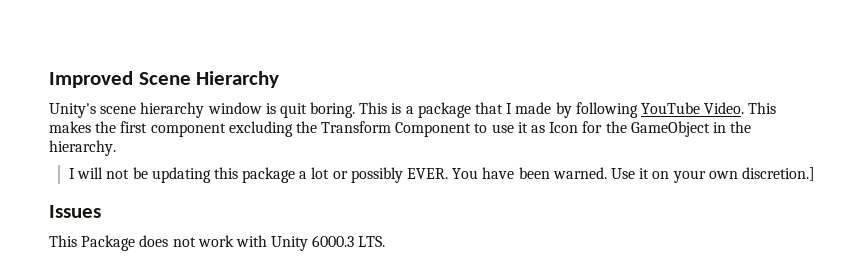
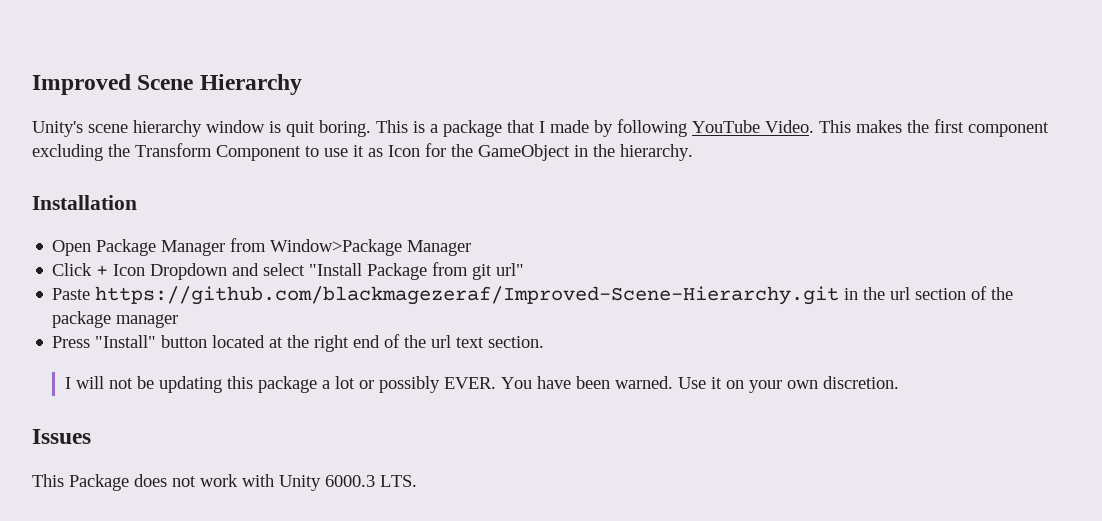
+ Installation
+ Open Package Manager from Window>Package Manager
+ Click + Icon Dropdown and select "Install Package from git url"
+ Paste https://github.com/blackmagezeraf/Improved-Scene-Hierarchy.git in the url section of the package manager
+ Press "Install" button located at the right end of the url text section.
- Use it on your own discretion.]
+ Use it on your own discretion.

